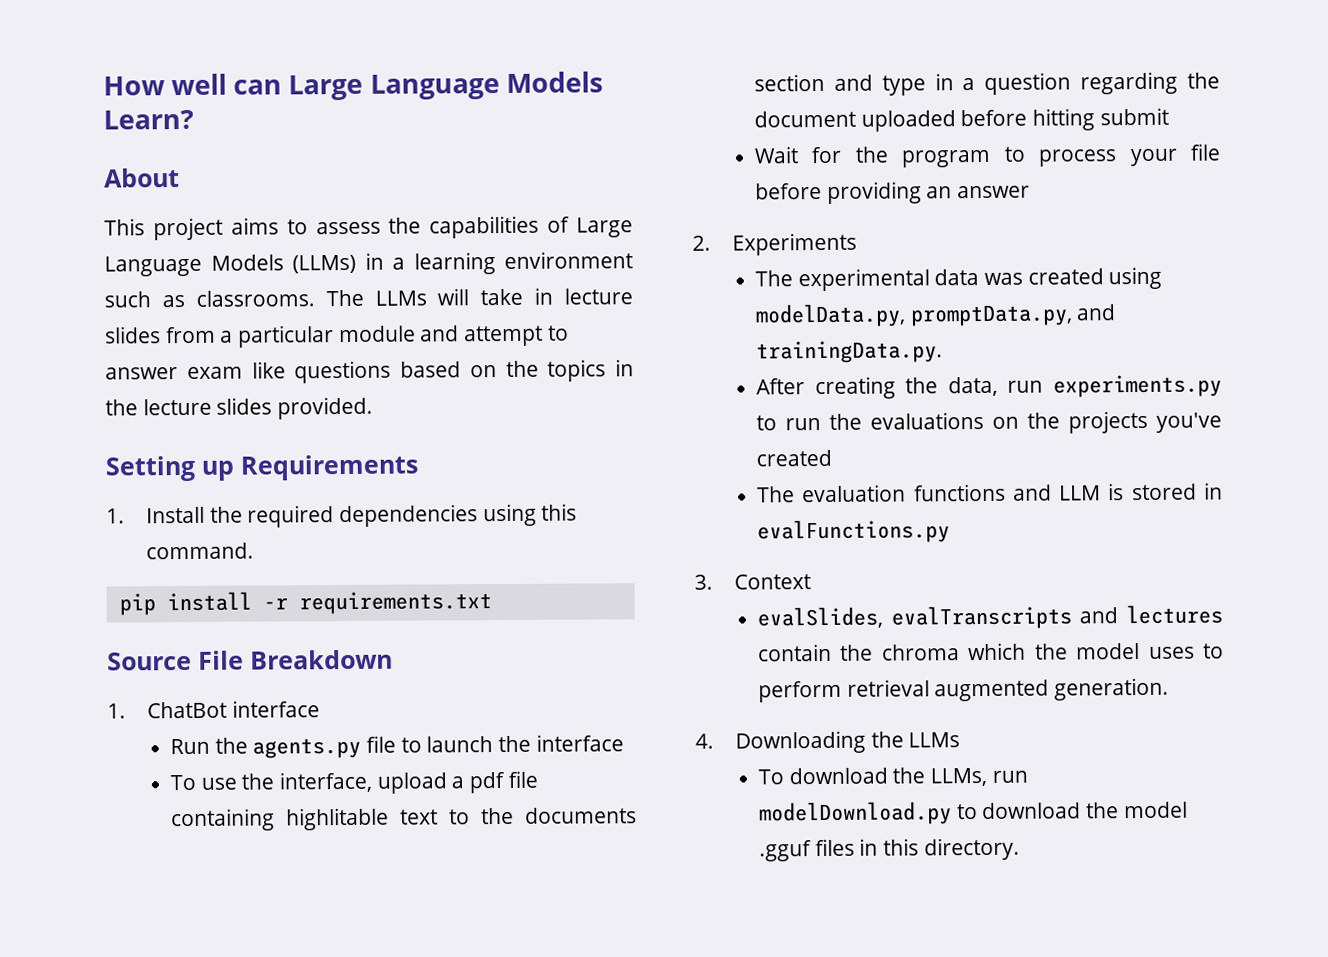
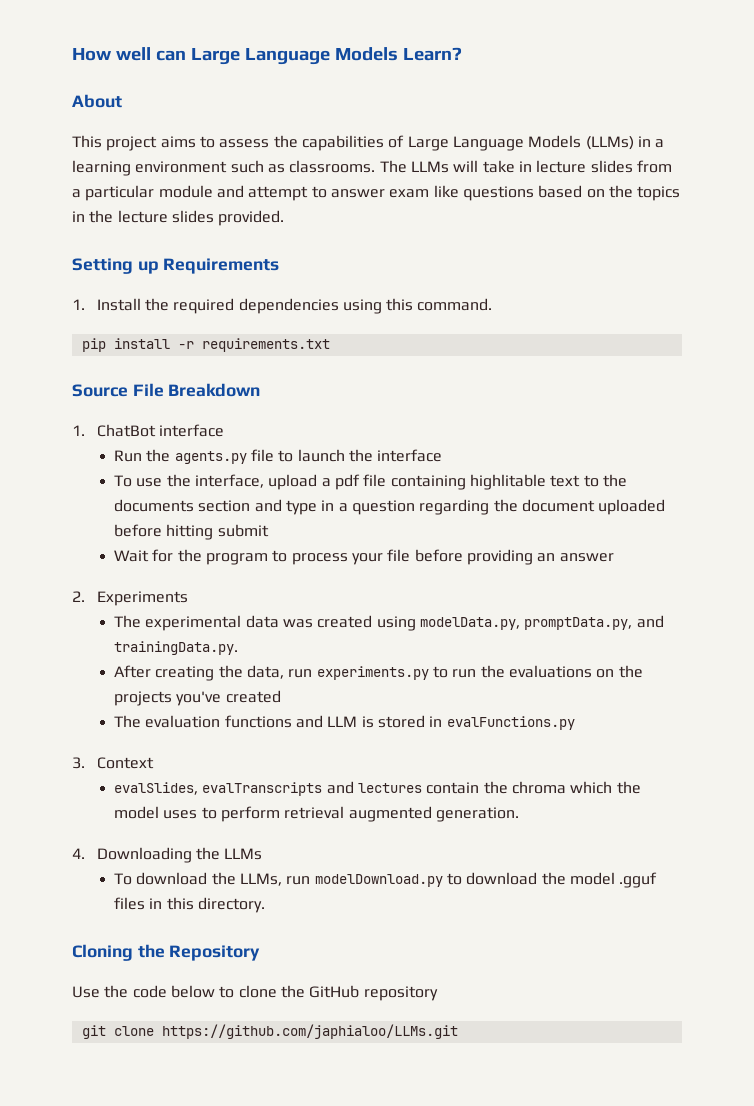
+ Cloning the Repository
+ Use the code below to clone the GitHub repository
+ git clone https://github.com/japhialoo/LLMs.git

